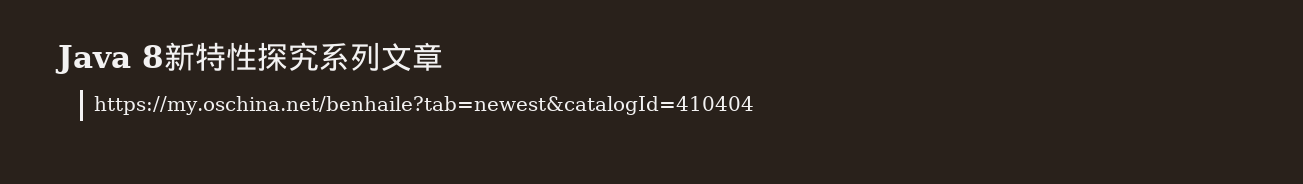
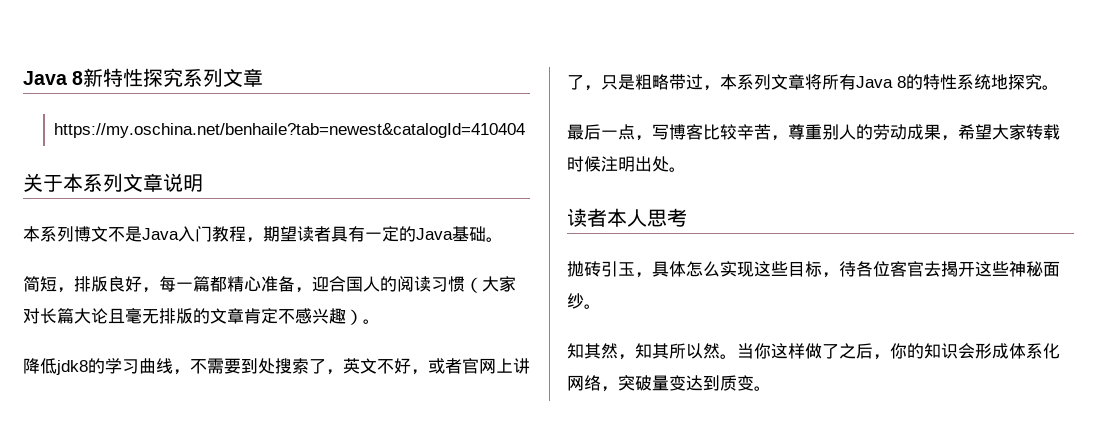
+ 关于本系列文章说明
+ 本系列博文不是Java入门教程，期望读者具有一定的Java基础。
+ 简短，排版良好，每一篇都精心准备，迎合国人的阅读习惯（大家对长篇大论且毫无排版的文章肯定不感兴趣）。
+ 降低jdk8的学习曲线，不需要到处搜索了，英文不好，或者官网上讲了，只是粗略带过，本系列文章将所有Java 8的特性系统地探究。
+ 最后一点，写博客比较辛苦，尊重别人的劳动成果，希望大家转载时候注明出处。
+ 读者本人思考
+ 抛砖引玉，具体怎么实现这些目标，待各位客官去揭开这些神秘面纱。
+ 知其然，知其所以然。当你这样做了之后，你的知识会形成体系化网络，突破量变达到质变。

